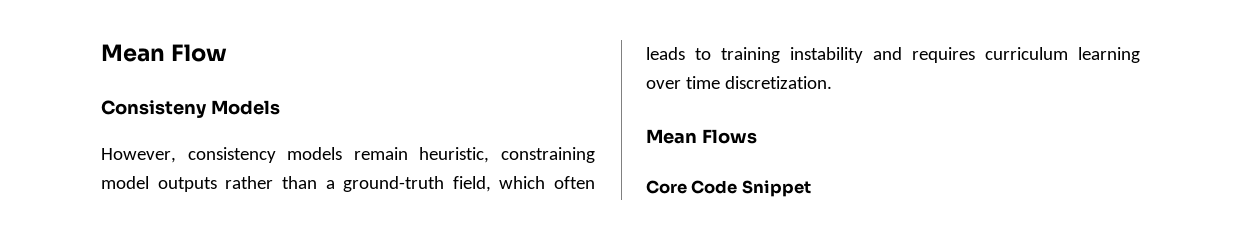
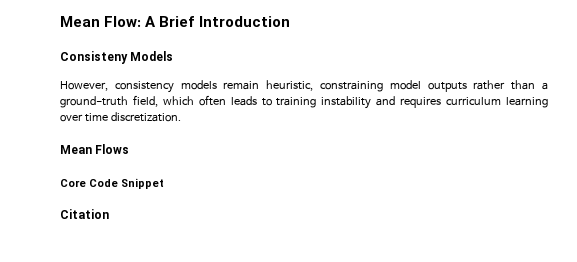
- Mean Flow
+ Mean Flow: A Brief Introduction
+ Citation

